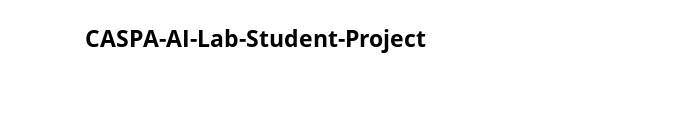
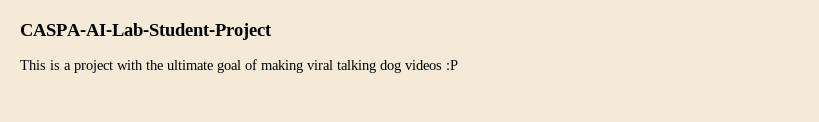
+ This is a project with the ultimate goal of making viral talking dog videos :P

